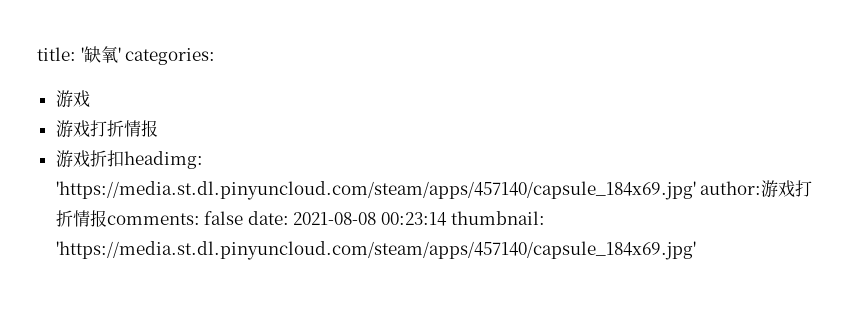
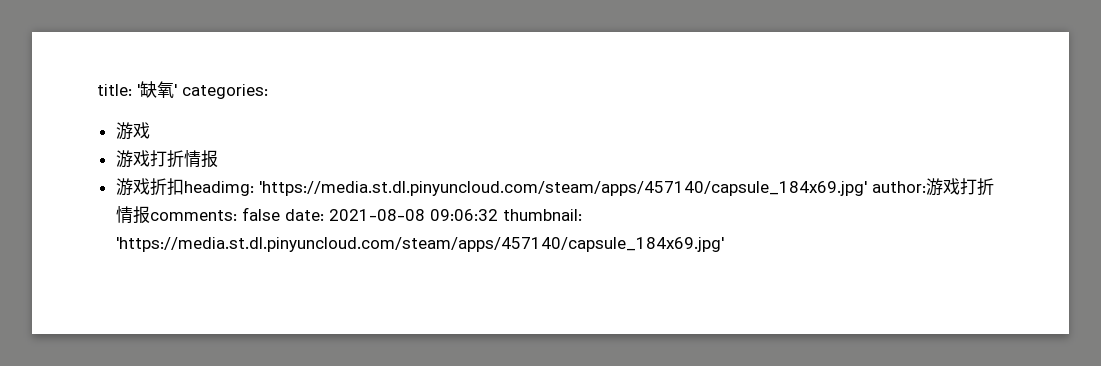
- 游戏折扣headimg: 'https://media.st.dl.pinyuncloud.com/steam/apps/457140/capsule_184x69.jpg' author:游戏打折情报comments: false date: 2021-08-08 00:23:14 thumbnail: 'https://media.st.dl.pinyuncloud.com/steam/apps/457140/capsule_184x69.jpg'
+ 游戏折扣headimg: 'https://media.st.dl.pinyuncloud.com/steam/apps/457140/capsule_184x69.jpg' author:游戏打折情报comments: false date: 2021-08-08 09:06:32 thumbnail: 'https://media.st.dl.pinyuncloud.com/steam/apps/457140/capsule_184x69.jpg'

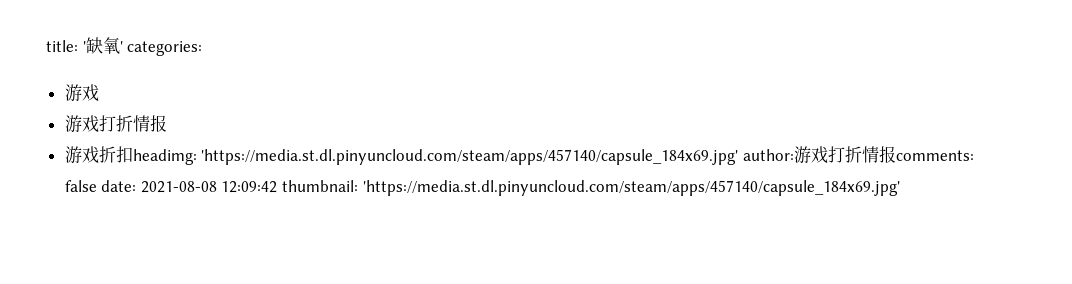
- 游戏折扣headimg: 'https://media.st.dl.pinyuncloud.com/steam/apps/457140/capsule_184x69.jpg' author:游戏打折情报comments: false date: 2021-08-08 09:06:32 thumbnail: 'https://media.st.dl.pinyuncloud.com/steam/apps/457140/capsule_184x69.jpg'
+ 游戏折扣headimg: 'https://media.st.dl.pinyuncloud.com/steam/apps/457140/capsule_184x69.jpg' author:游戏打折情报comments: false date: 2021-08-08 12:09:42 thumbnail: 'https://media.st.dl.pinyuncloud.com/steam/apps/457140/capsule_184x69.jpg'

